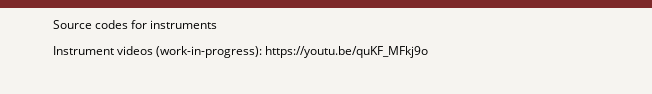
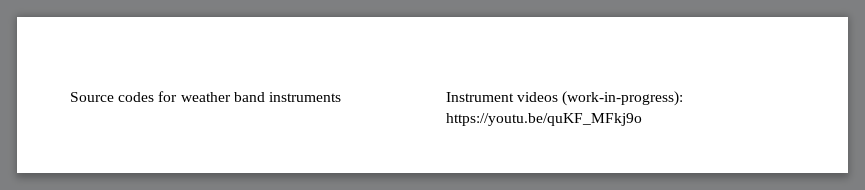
- Source codes for instruments
+ Source codes for weather band instruments

